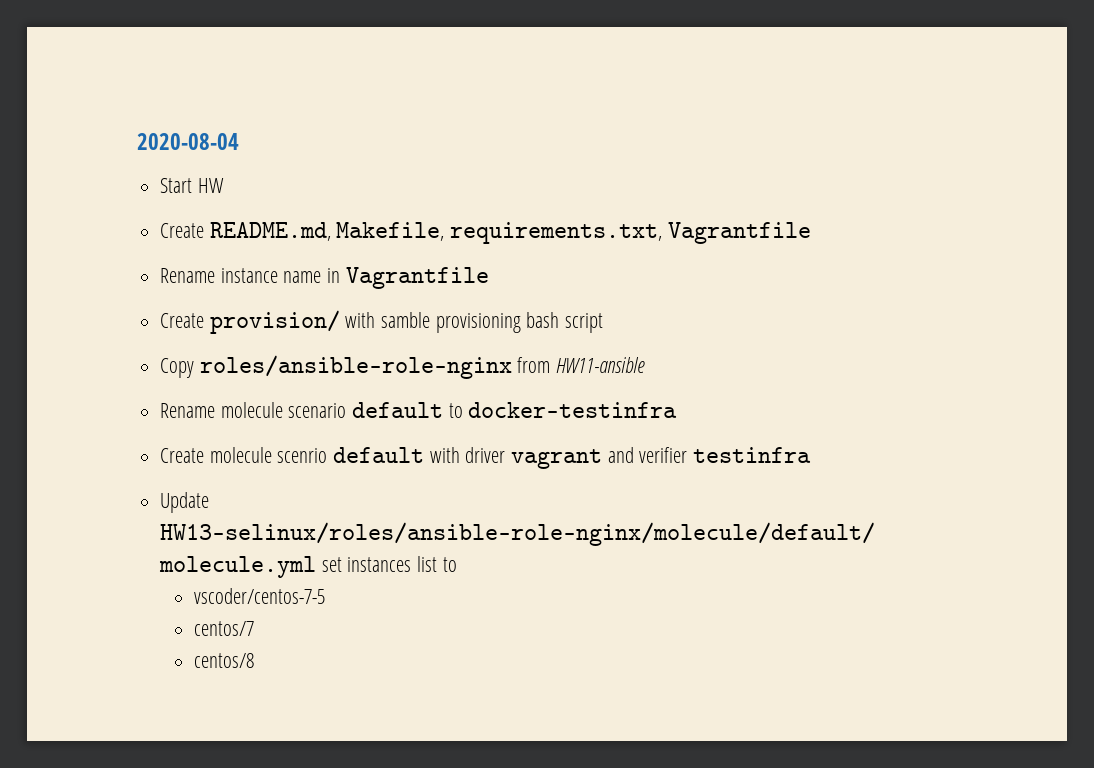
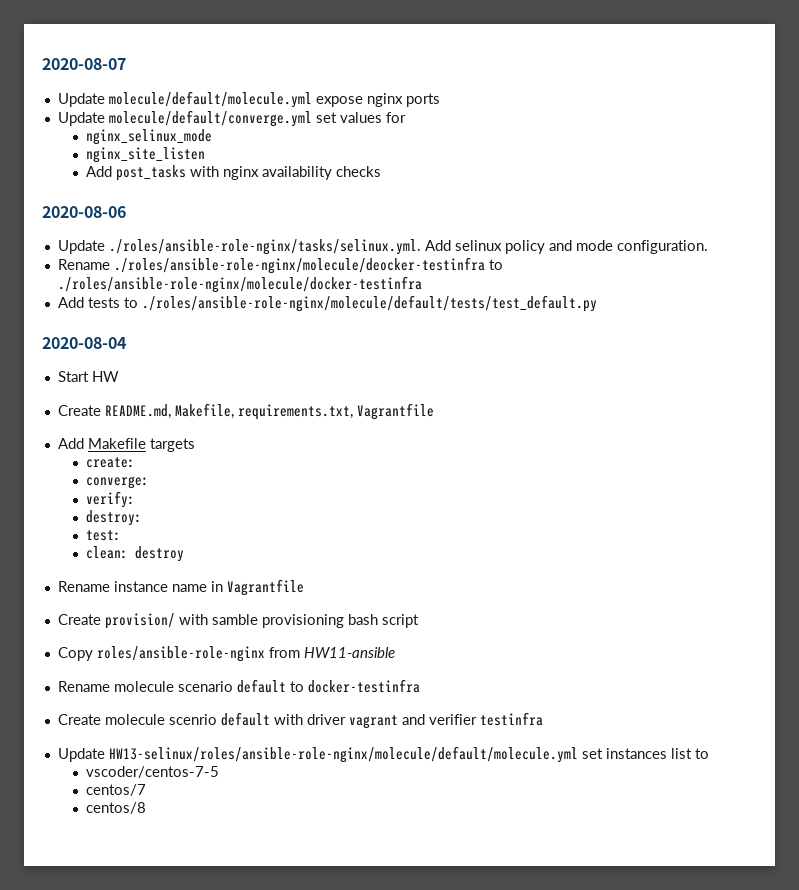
+ 2020-08-07
+ Update molecule/default/molecule.yml expose nginx ports
+ Update molecule/default/converge.yml set values for
+ nginx_selinux_mode
+ nginx_site_listen
+ Add post_tasks with nginx availability checks
+ 2020-08-06
+ Update ./roles/ansible-role-nginx/tasks/selinux.yml. Add selinux policy and mode configuration.
+ Rename ./roles/ansible-role-nginx/molecule/deocker-testinfra to ./roles/ansible-role-nginx/molecule/docker-testinfra
+ Add tests to ./roles/ansible-role-nginx/molecule/default/tests/test_default.py
+ Add Makefile targets
+ create:
+ converge:
+ verify:
+ destroy:
+ test:
+ clean: destroy

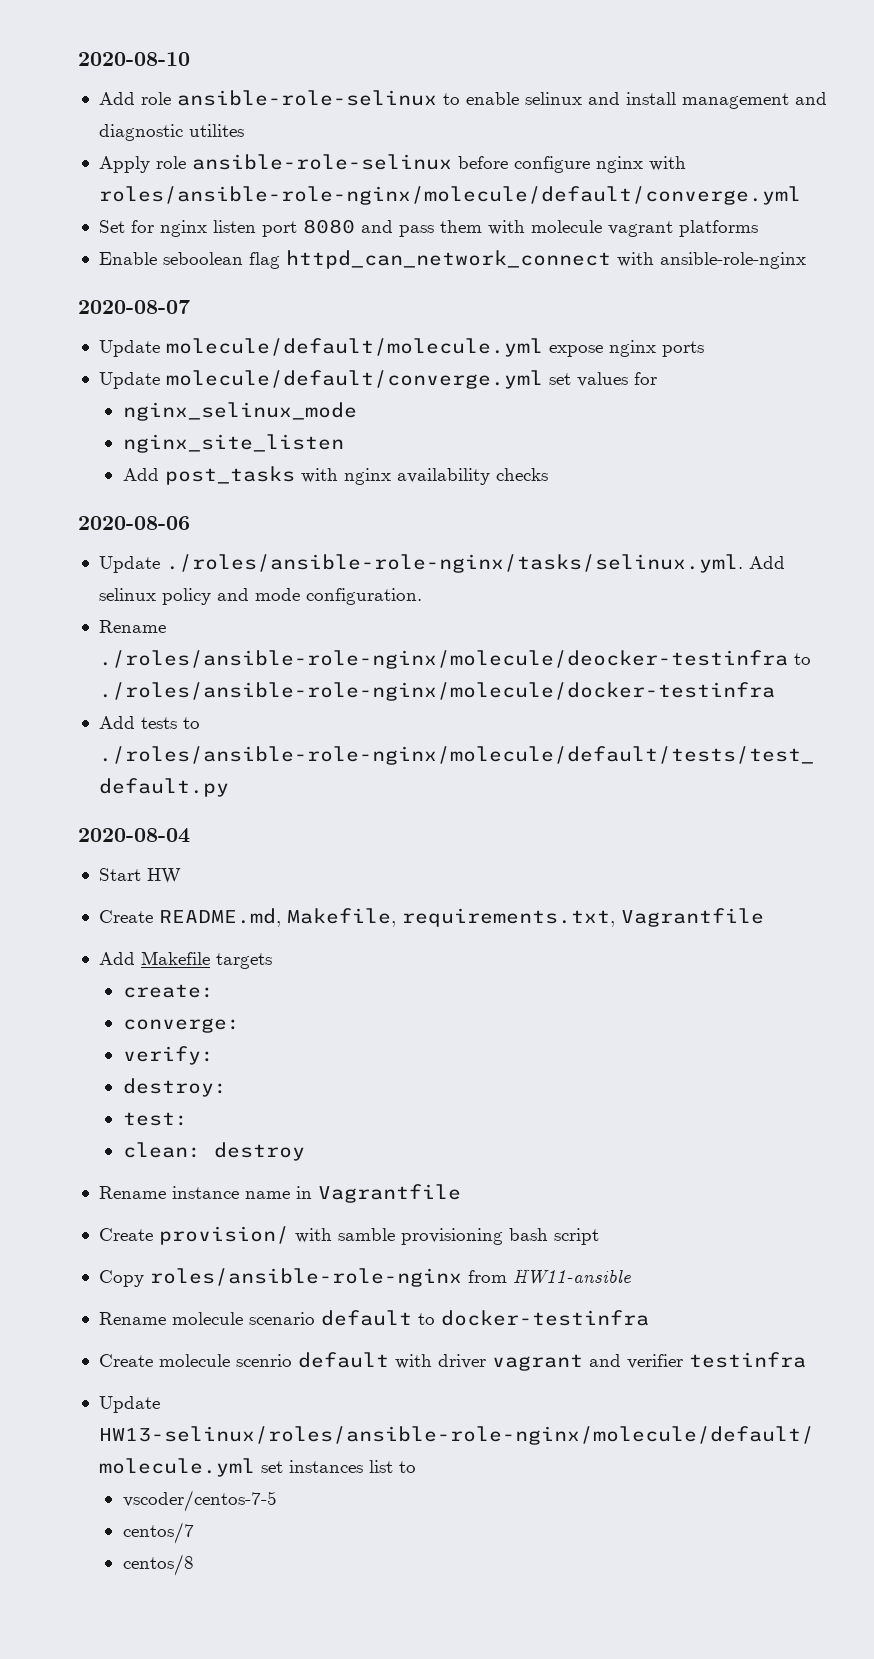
+ 2020-08-10
+ Add role ansible-role-selinux to enable selinux and install management and diagnostic utilites
+ Apply role ansible-role-selinux before configure nginx with roles/ansible-role-nginx/molecule/default/converge.yml
+ Set for nginx listen port 8080 and pass them with molecule vagrant platforms
+ Enable seboolean flag httpd_can_network_connect with ansible-role-nginx

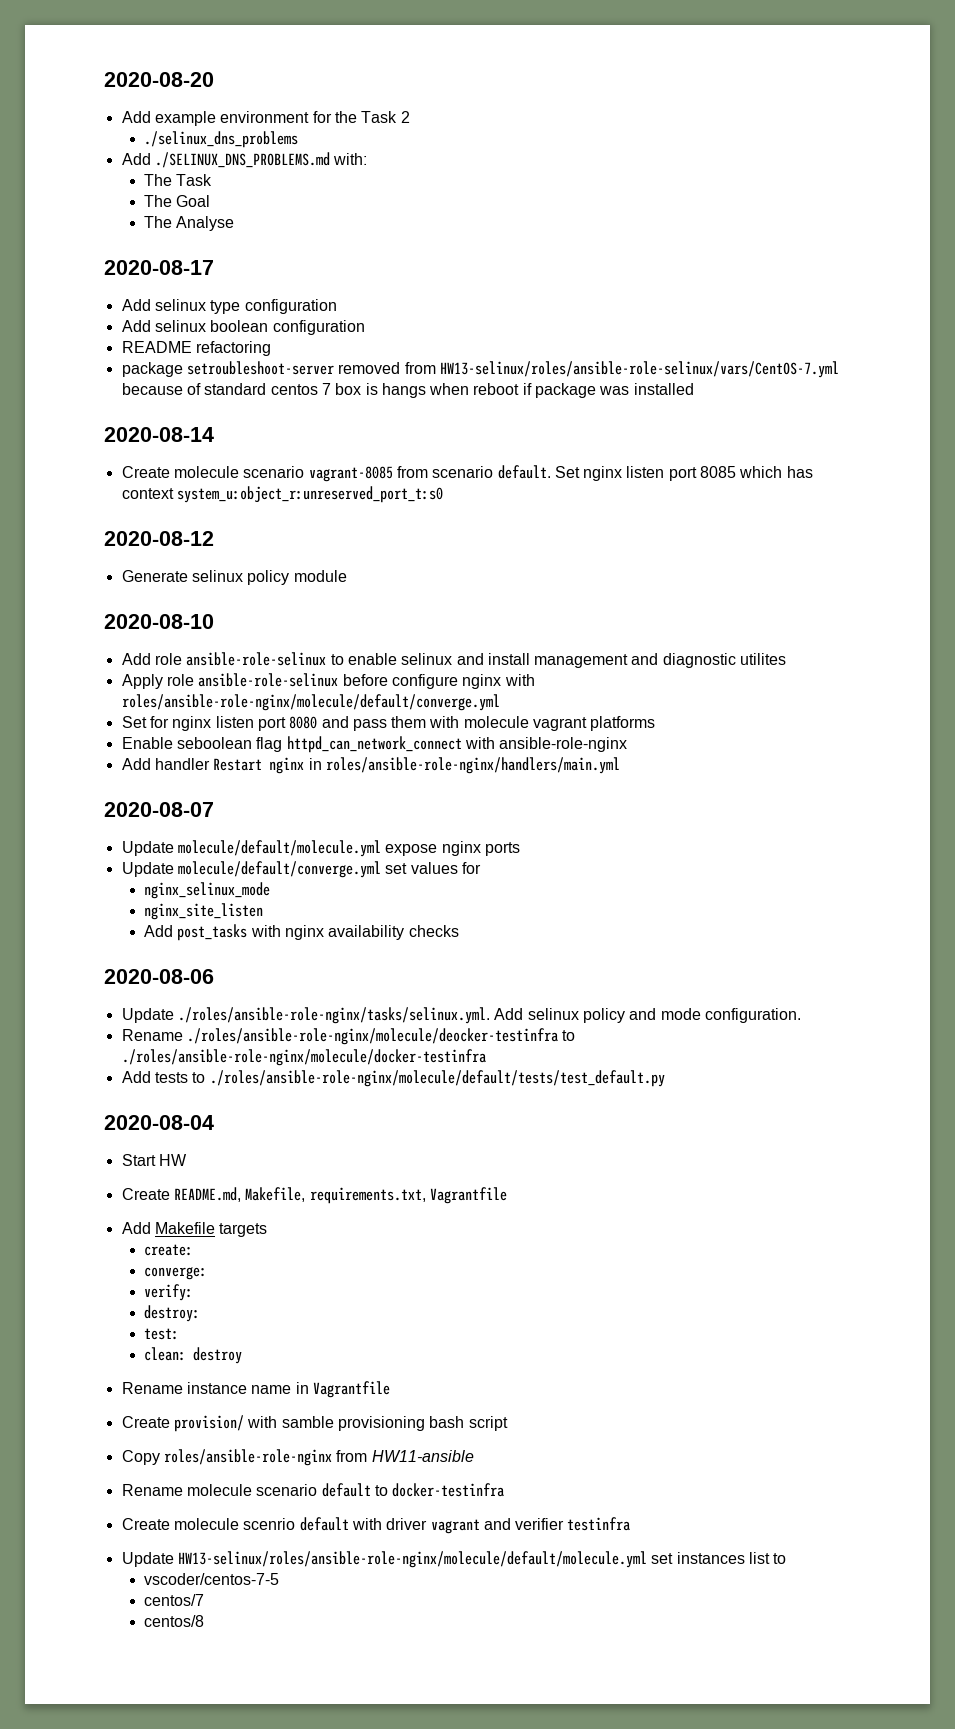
+ 2020-08-20
+ Add example environment for the Task 2
+ ./selinux_dns_problems
+ Add ./SELINUX_DNS_PROBLEMS.md with:
+ The Task
+ The Goal
+ The Analyse
+ 2020-08-17
+ Add selinux type configuration
+ Add selinux boolean configuration
+ README refactoring
+ package setroubleshoot-server removed from HW13-selinux/roles/ansible-role-selinux/vars/CentOS-7.yml because of standard centos 7 box is hangs when reboot if package was installed
+ 2020-08-14
+ Create molecule scenario vagrant-8085 from scenario default. Set nginx listen port 8085 which has context system_u:object_r:unreserved_port_t:s0
+ 2020-08-12
+ Generate selinux policy module
+ Add handler Restart nginx in roles/ansible-role-nginx/handlers/main.yml

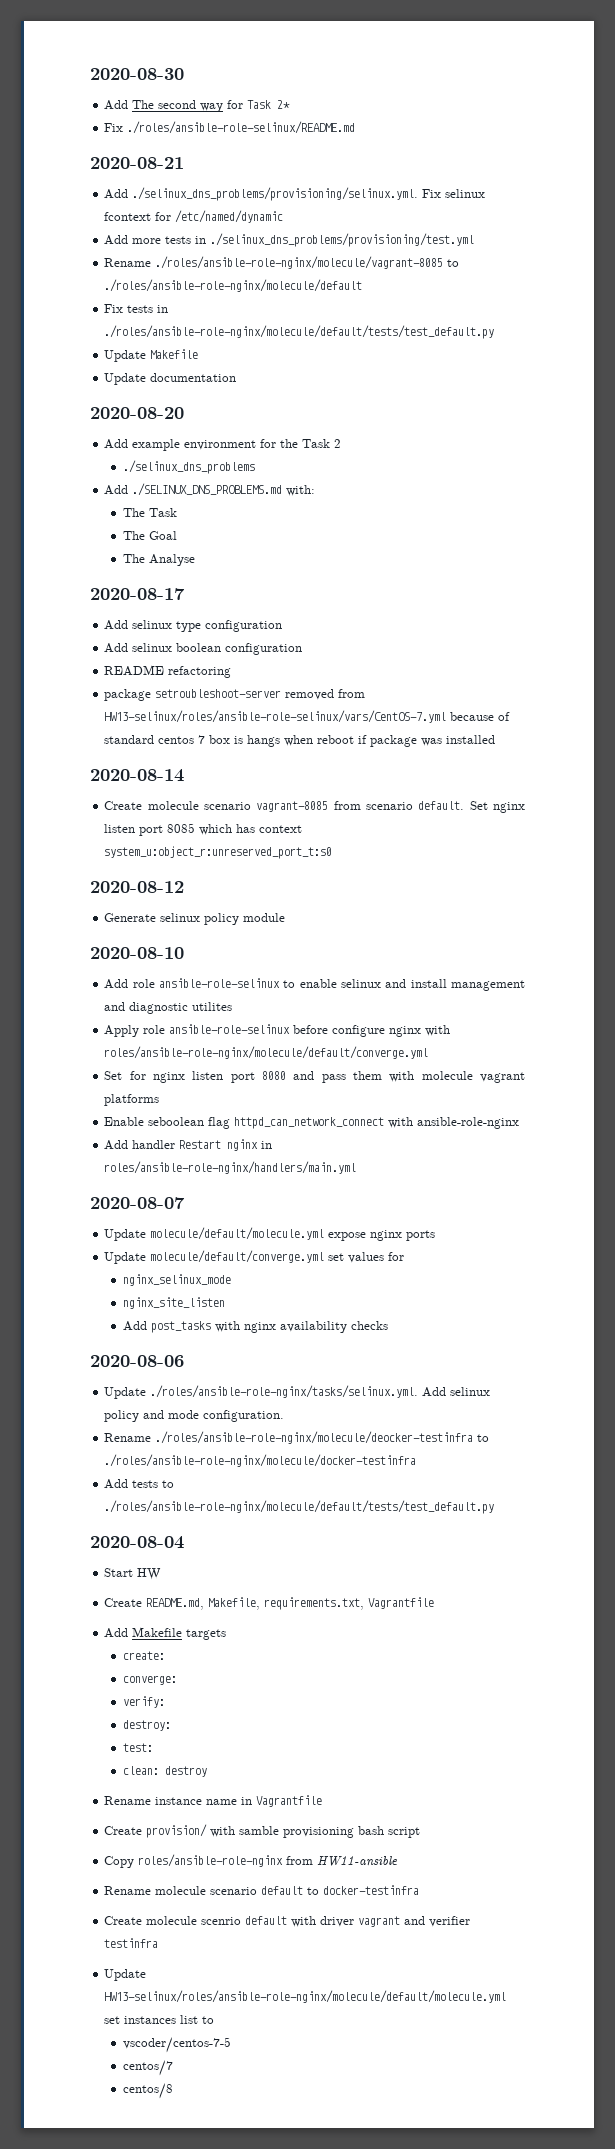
+ 2020-08-30
+ Add The second way for Task 2*
+ Fix ./roles/ansible-role-selinux/README.md
+ 2020-08-21
+ Add ./selinux_dns_problems/provisioning/selinux.yml. Fix selinux fcontext for /etc/named/dynamic
+ Add more tests in ./selinux_dns_problems/provisioning/test.yml
+ Rename ./roles/ansible-role-nginx/molecule/vagrant-8085 to ./roles/ansible-role-nginx/molecule/default
+ Fix tests in ./roles/ansible-role-nginx/molecule/default/tests/test_default.py
+ Update Makefile
+ Update documentation

